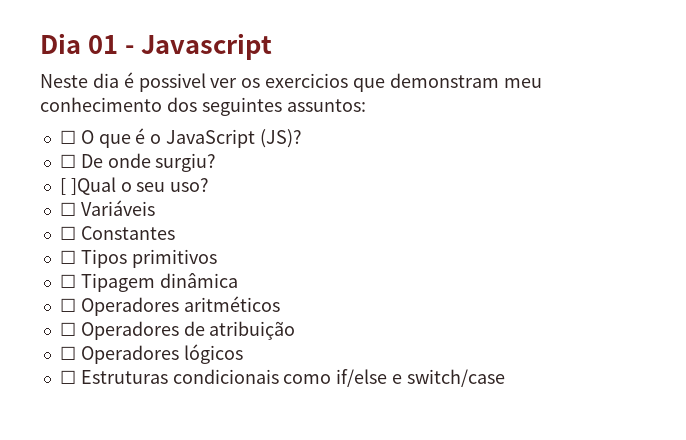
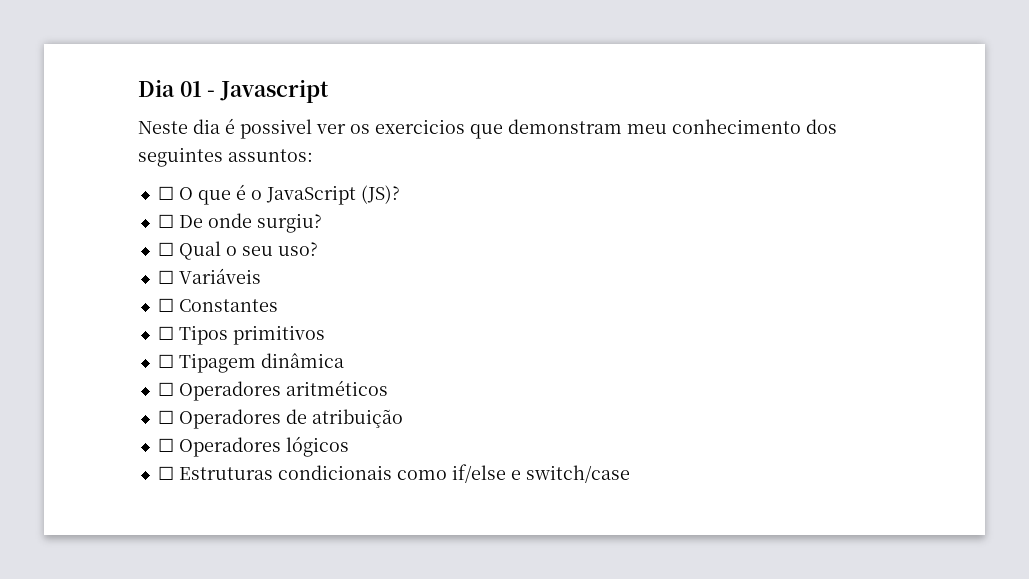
- [ ]Qual o seu uso?
+ ☐ Qual o seu uso?

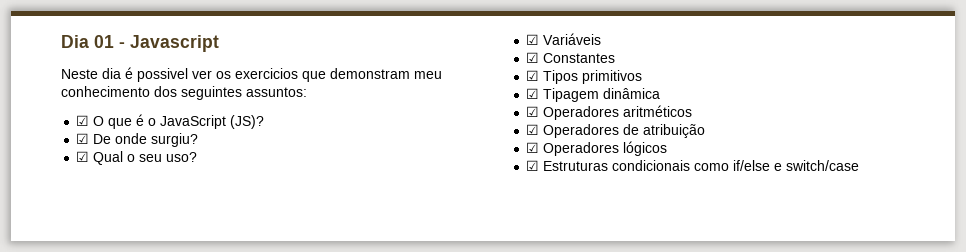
- ☐ O que é o JavaScript (JS)?
+ ☑ O que é o JavaScript (JS)?
- ☐ De onde surgiu?
+ ☑ De onde surgiu?
- ☐ Qual o seu uso?
+ ☑ Qual o seu uso?
- ☐ Variáveis
+ ☑ Variáveis
- ☐ Constantes
+ ☑ Constantes
- ☐ Tipos primitivos
+ ☑ Tipos primitivos
- ☐ Tipagem dinâmica
+ ☑ Tipagem dinâmica
- ☐ Operadores aritméticos
+ ☑ Operadores aritméticos
- ☐ Operadores de atribuição
+ ☑ Operadores de atribuição
- ☐ Operadores lógicos
+ ☑ Operadores lógicos
- ☐ Estruturas condicionais como if/else e switch/case
+ ☑ Estruturas condicionais como if/else e switch/case

